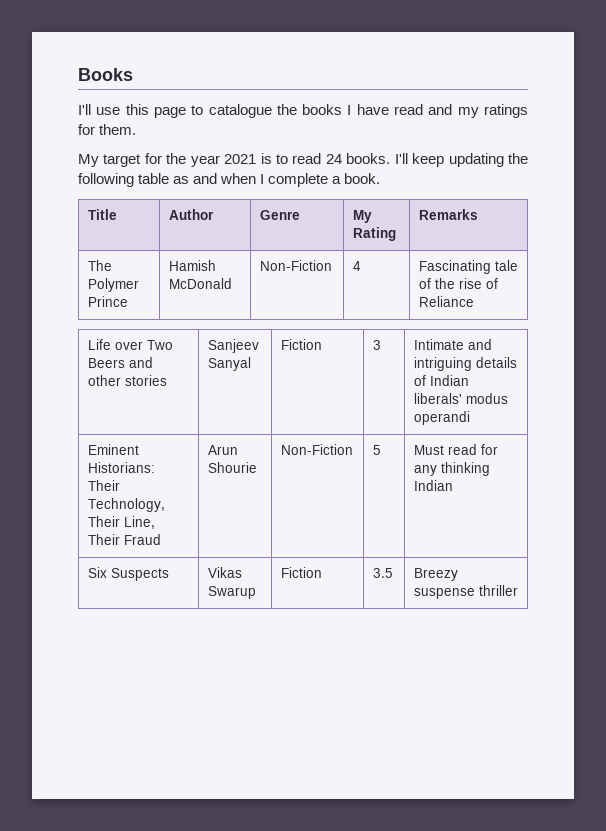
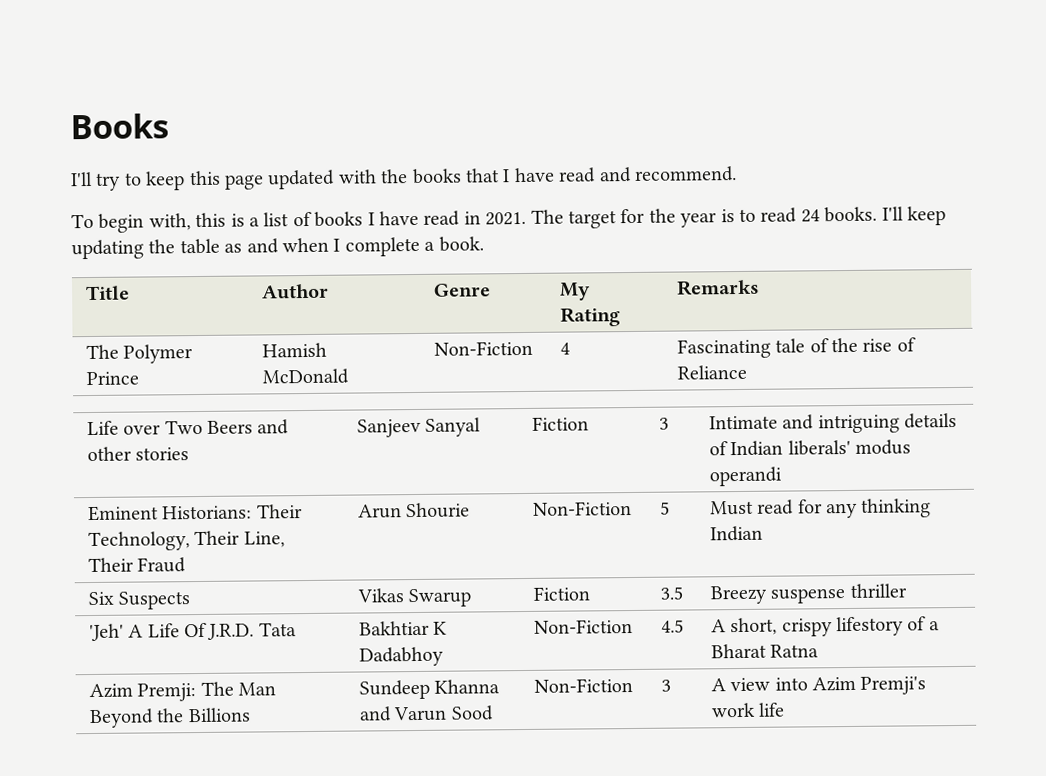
- I'll use this page to catalogue the books I have read and my ratings for them.
- My target for the year 2021 is to read 24 books.
+ I'll try to keep this page updated with the books that I have read and recommend.
+ To begin with, this is a list of books I have read in 2021. The target for the year is to read 24 books.
- I'll keep updating the following table as and when I complete a book.
+ I'll keep updating the table as and when I complete a book.
+ 'Jeh' A Life Of J.R.D. Tata | Bakhtiar K Dadabhoy | Non-Fiction | 4.5 | A short, crispy lifestory of a Bharat Ratna
+ Azim Premji: The Man Beyond the Billions | Sundeep Khanna and Varun Sood | Non-Fiction | 3 | A view into Azim Premji's work life

